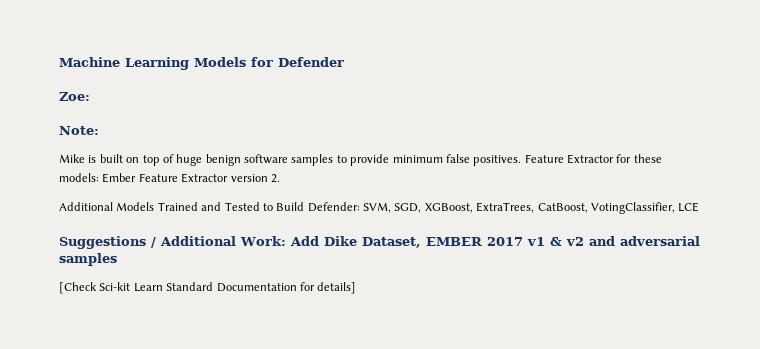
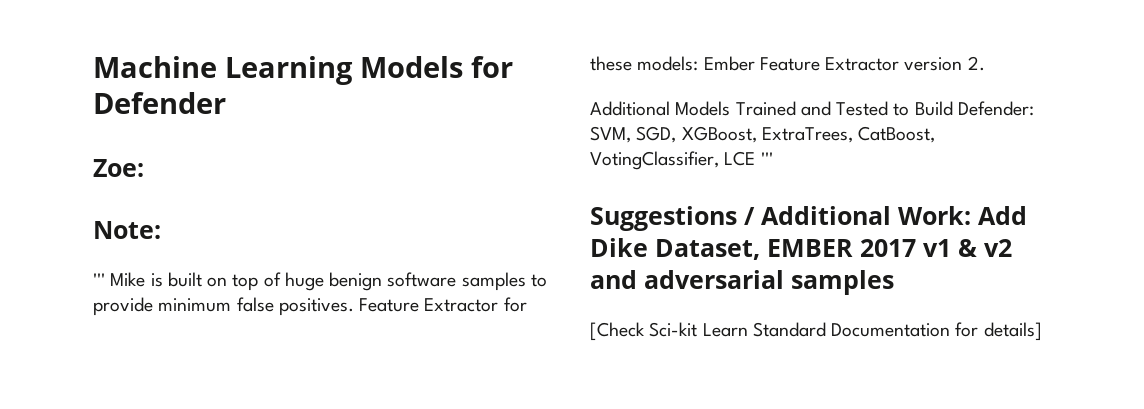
- Mike is built on top of huge benign software samples to provide minimum false positives.
+ ''' Mike is built on top of huge benign software samples to provide minimum false positives.
- Additional Models Trained and Tested to Build Defender: SVM, SGD, XGBoost, ExtraTrees, CatBoost, VotingClassifier, LCE
+ Additional Models Trained and Tested to Build Defender: SVM, SGD, XGBoost, ExtraTrees, CatBoost, VotingClassifier, LCE '''

